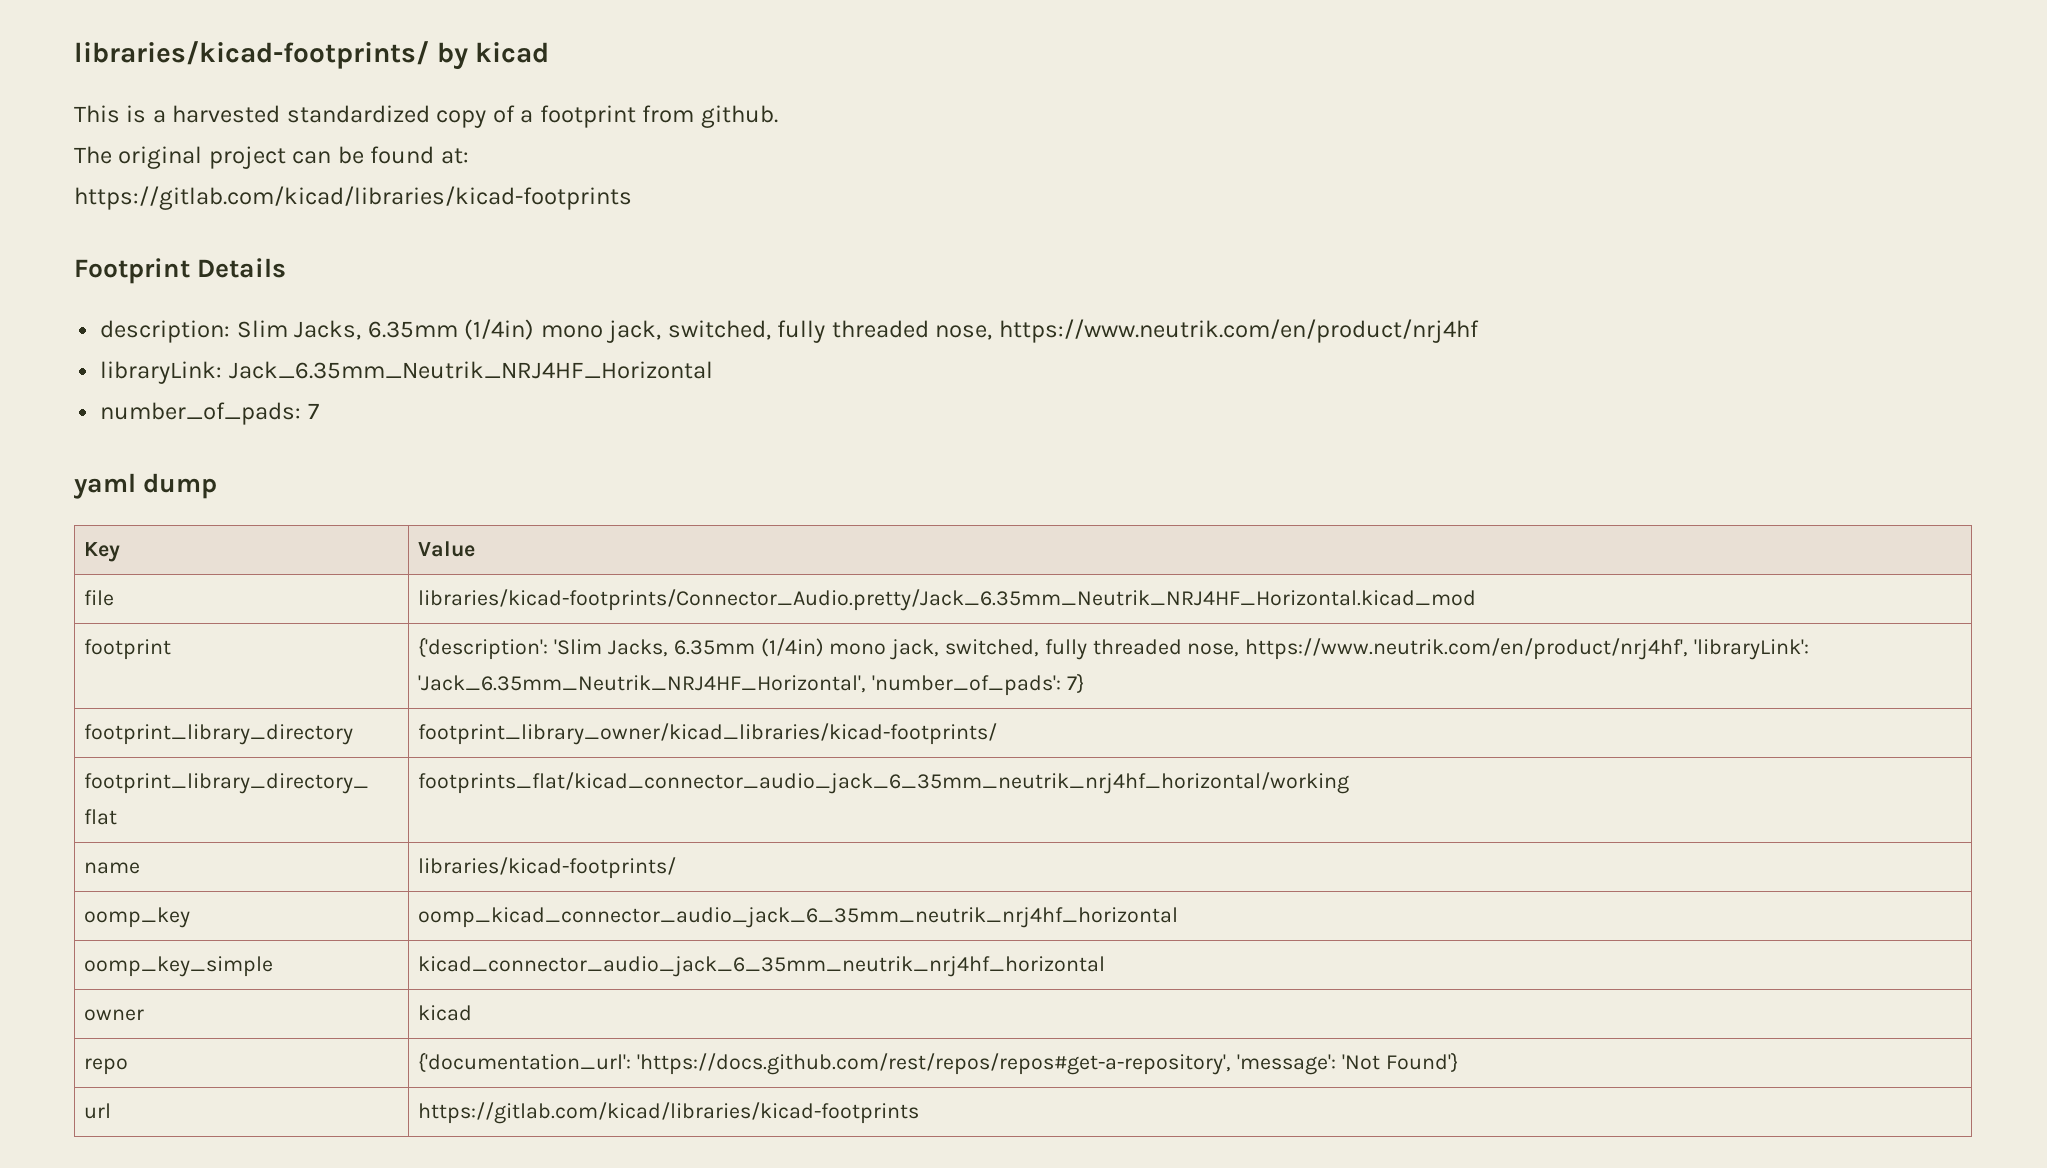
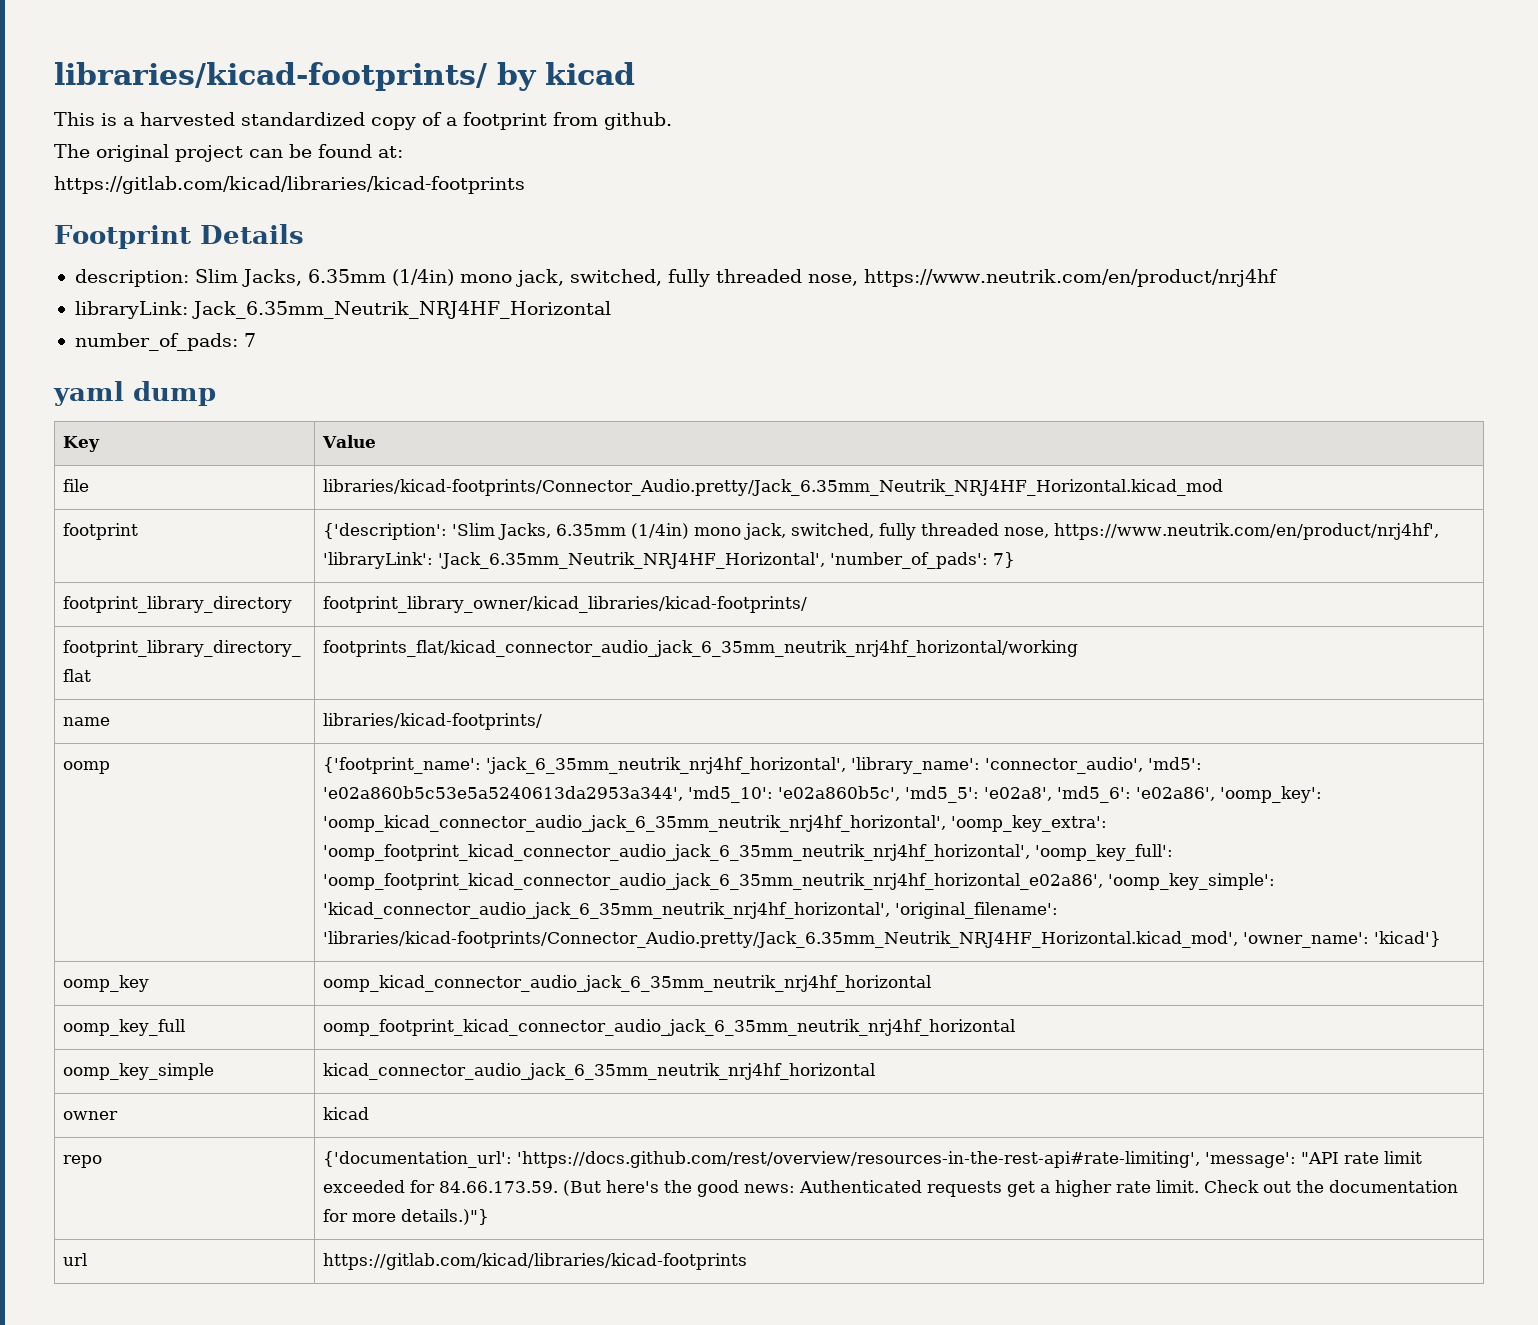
+ oomp | {'footprint_name': 'jack_6_35mm_neutrik_nrj4hf_horizontal', 'library_name': 'connector_audio', 'md5': 'e02a860b5c53e5a5240613da2953a344', 'md5_10': 'e02a860b5c', 'md5_5': 'e02a8', 'md5_6': 'e02a86', 'oomp_key': 'oomp_kicad_connector_audio_jack_6_35mm_neutrik_nrj4hf_horizontal', 'oomp_key_extra': 'oomp_footprint_kicad_connector_audio_jack_6_35mm_neutrik_nrj4hf_horizontal', 'oomp_key_full': 'oomp_footprint_kicad_connector_audio_jack_6_35mm_neutrik_nrj4hf_horizontal_e02a86', 'oomp_key_simple': 'kicad_connector_audio_jack_6_35mm_neutrik_nrj4hf_horizontal', 'original_filename': 'libraries/kicad-footprints/Connector_Audio.pretty/Jack_6.35mm_Neutrik_NRJ4HF_Horizontal.kicad_mod', 'owner_name': 'kicad'}
+ oomp_key_full | oomp_footprint_kicad_connector_audio_jack_6_35mm_neutrik_nrj4hf_horizontal
- repo | {'documentation_url': 'https://docs.github.com/rest/repos/repos#get-a-repository', 'message': 'Not Found'}
+ repo | {'documentation_url': 'https://docs.github.com/rest/overview/resources-in-the-rest-api#rate-limiting', 'message': "API rate limit exceeded for 84.66.173.59. (But here's the good news: Authenticated requests get a higher rate limit. Check out the documentation for more details.)"}

